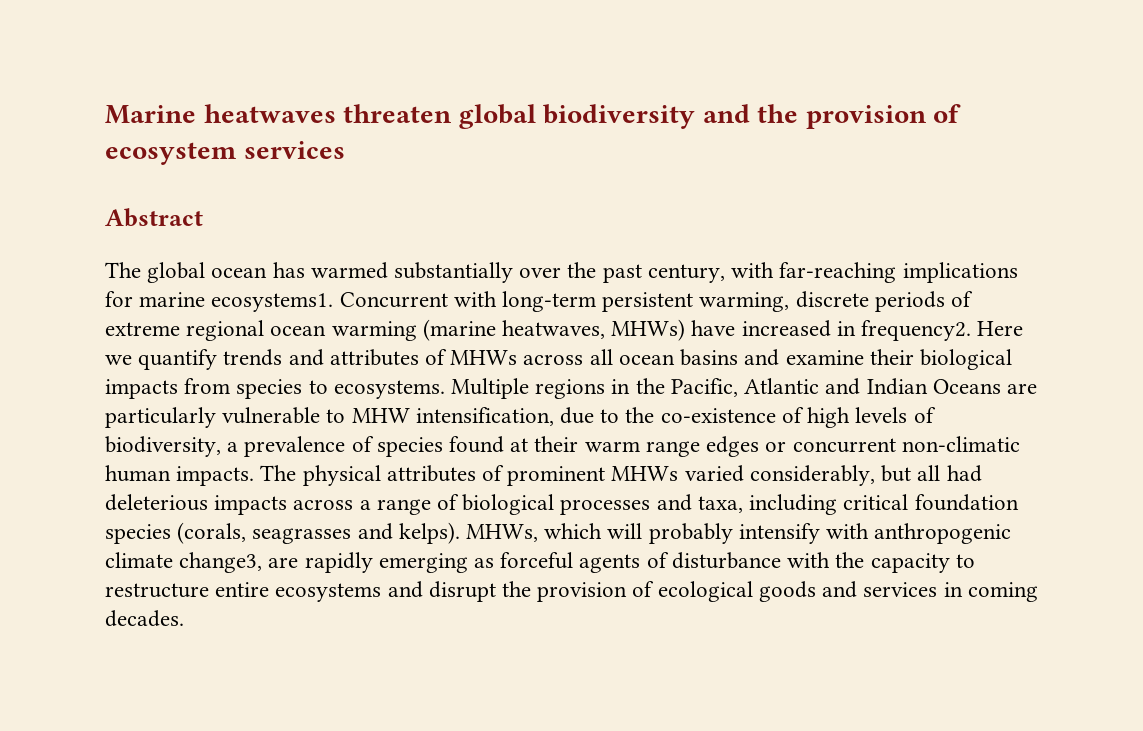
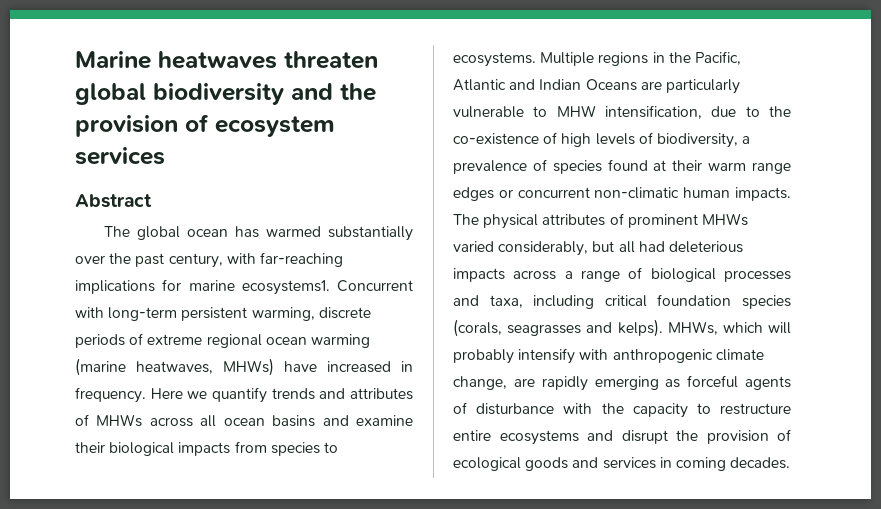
- Concurrent with long-term persistent warming, discrete periods of extreme regional ocean warming (marine heatwaves, MHWs) have increased in frequency2.
+ Concurrent with long-term persistent warming, discrete periods of extreme regional ocean warming (marine heatwaves, MHWs) have increased in frequency.
- MHWs, which will probably intensify with anthropogenic climate change3, are rapidly emerging as forceful agents of disturbance with the capacity to restructure entire ecosystems and disrupt the provision of ecological goods and services in coming decades.
+ MHWs, which will probably intensify with anthropogenic climate change, are rapidly emerging as forceful agents of disturbance with the capacity to restructure entire ecosystems and disrupt the provision of ecological goods and services in coming decades.

